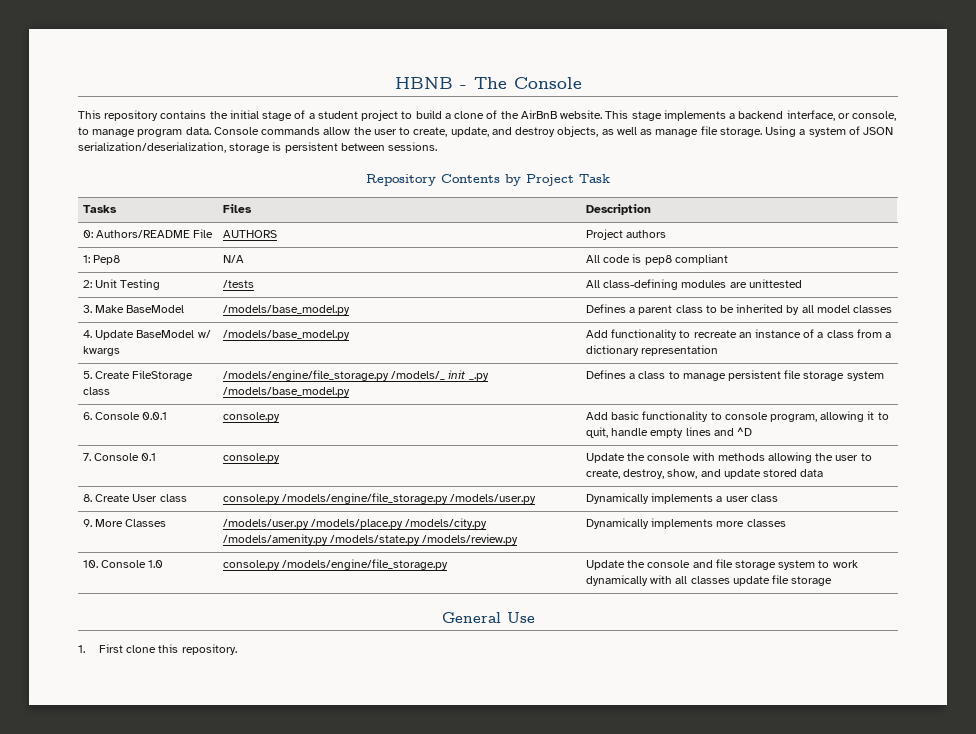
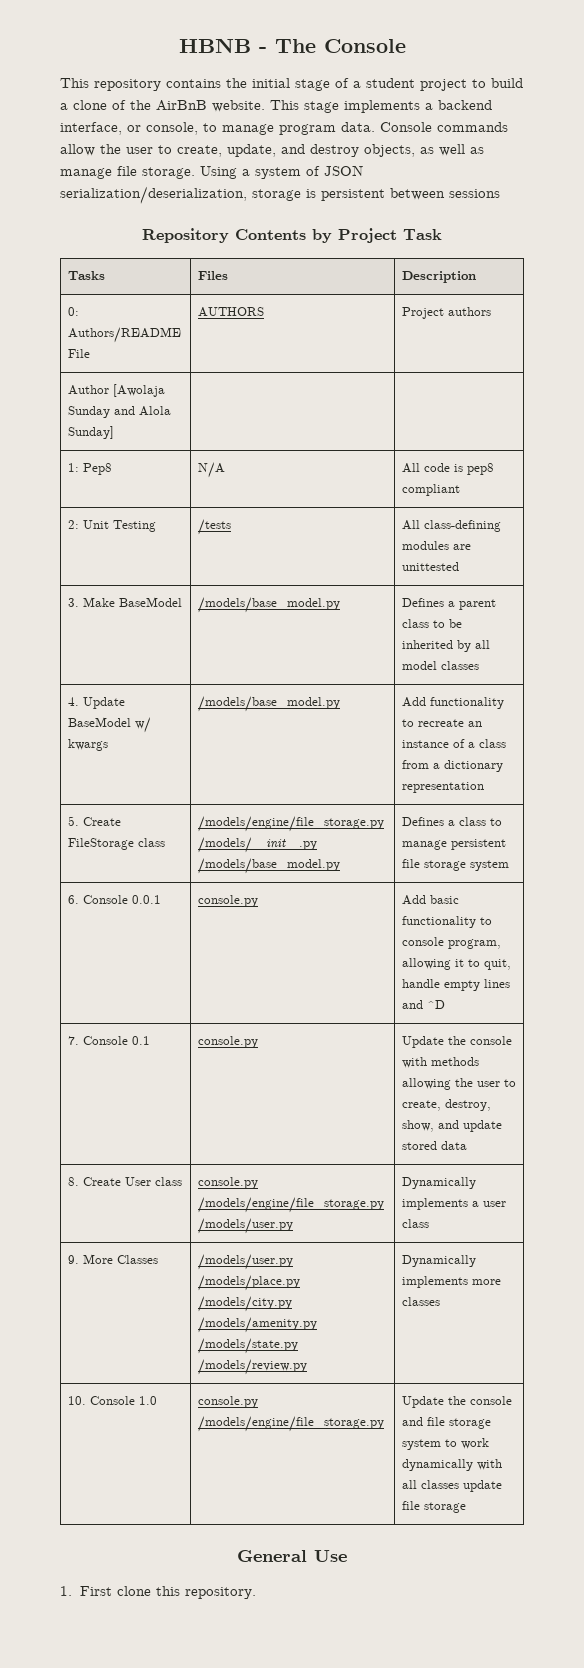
- Using a system of JSON serialization/deserialization, storage is persistent between sessions.
+ Using a system of JSON serialization/deserialization, storage is persistent between sessions
+ Author [Awolaja Sunday and Alola Sunday] | |

